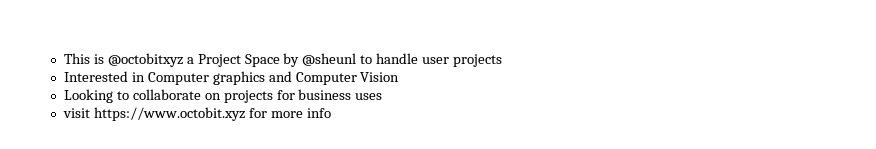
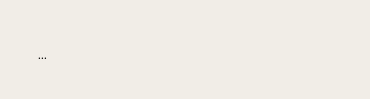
- This is @octobitxyz a Project Space by @sheunl to handle user projects
- Interested in Computer graphics and Computer Vision
- Looking to collaborate on projects for business uses
- visit https://www.octobit.xyz for more info
+ ...

